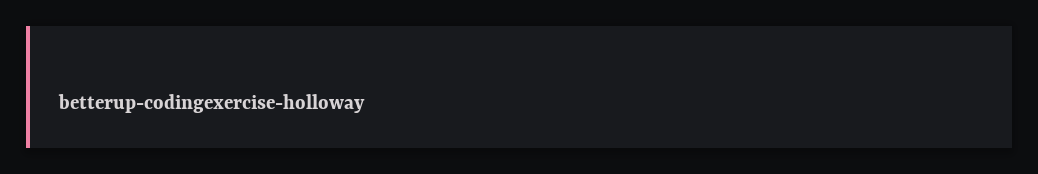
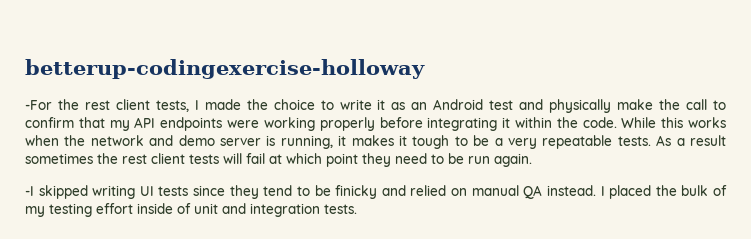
+ -For the rest client tests, I made the choice to write it as an Android test and physically make the call to confirm that my API endpoints were working properly before integrating it within the code. While this works when the network and demo server is running, it makes it tough to be a very repeatable tests. As a result sometimes the rest client tests will fail at which point they need to be run again.
+ -I skipped writing UI tests since they tend to be finicky and relied on manual QA instead. I placed the bulk of my testing effort inside of unit and integration tests.

